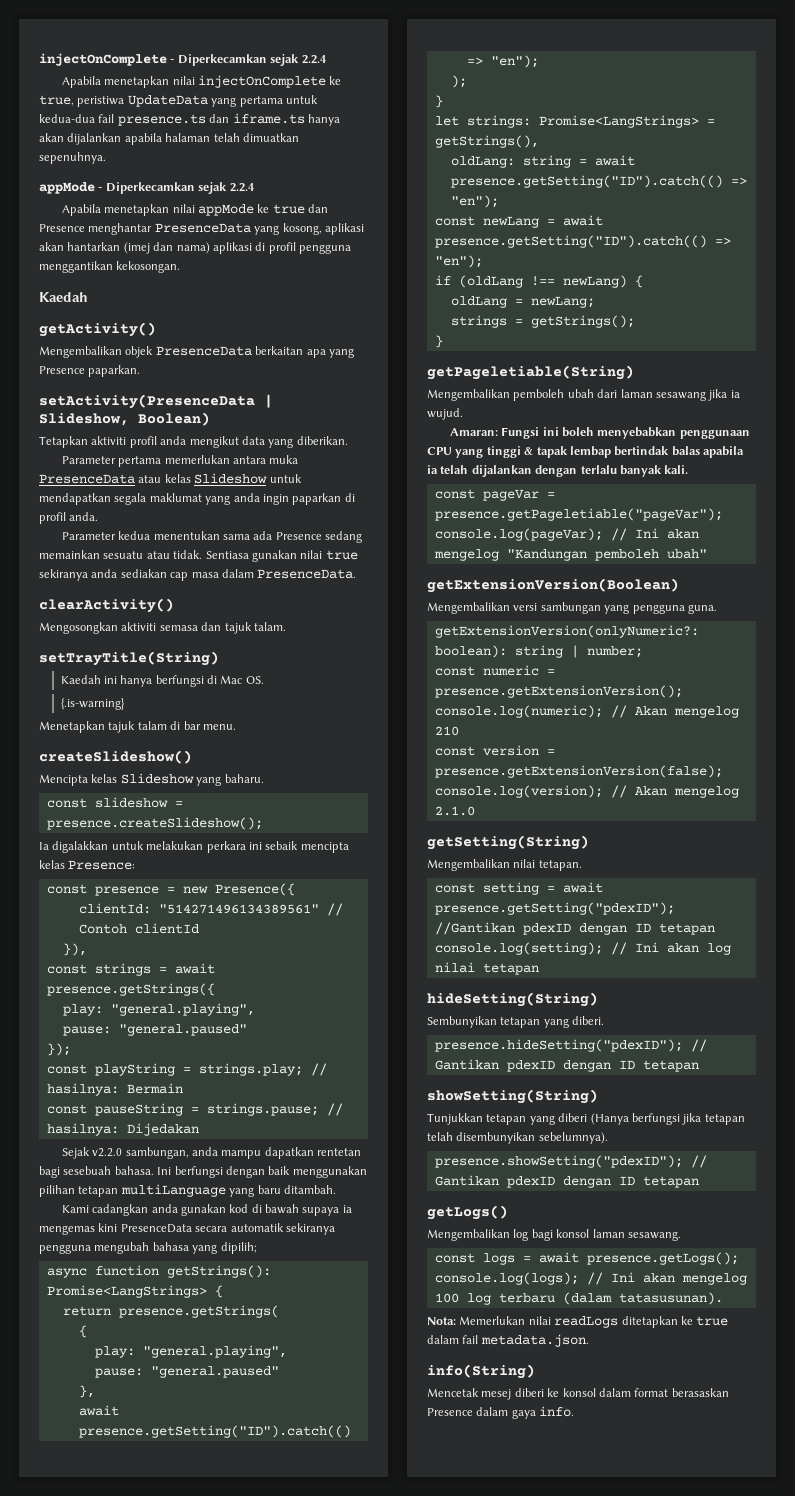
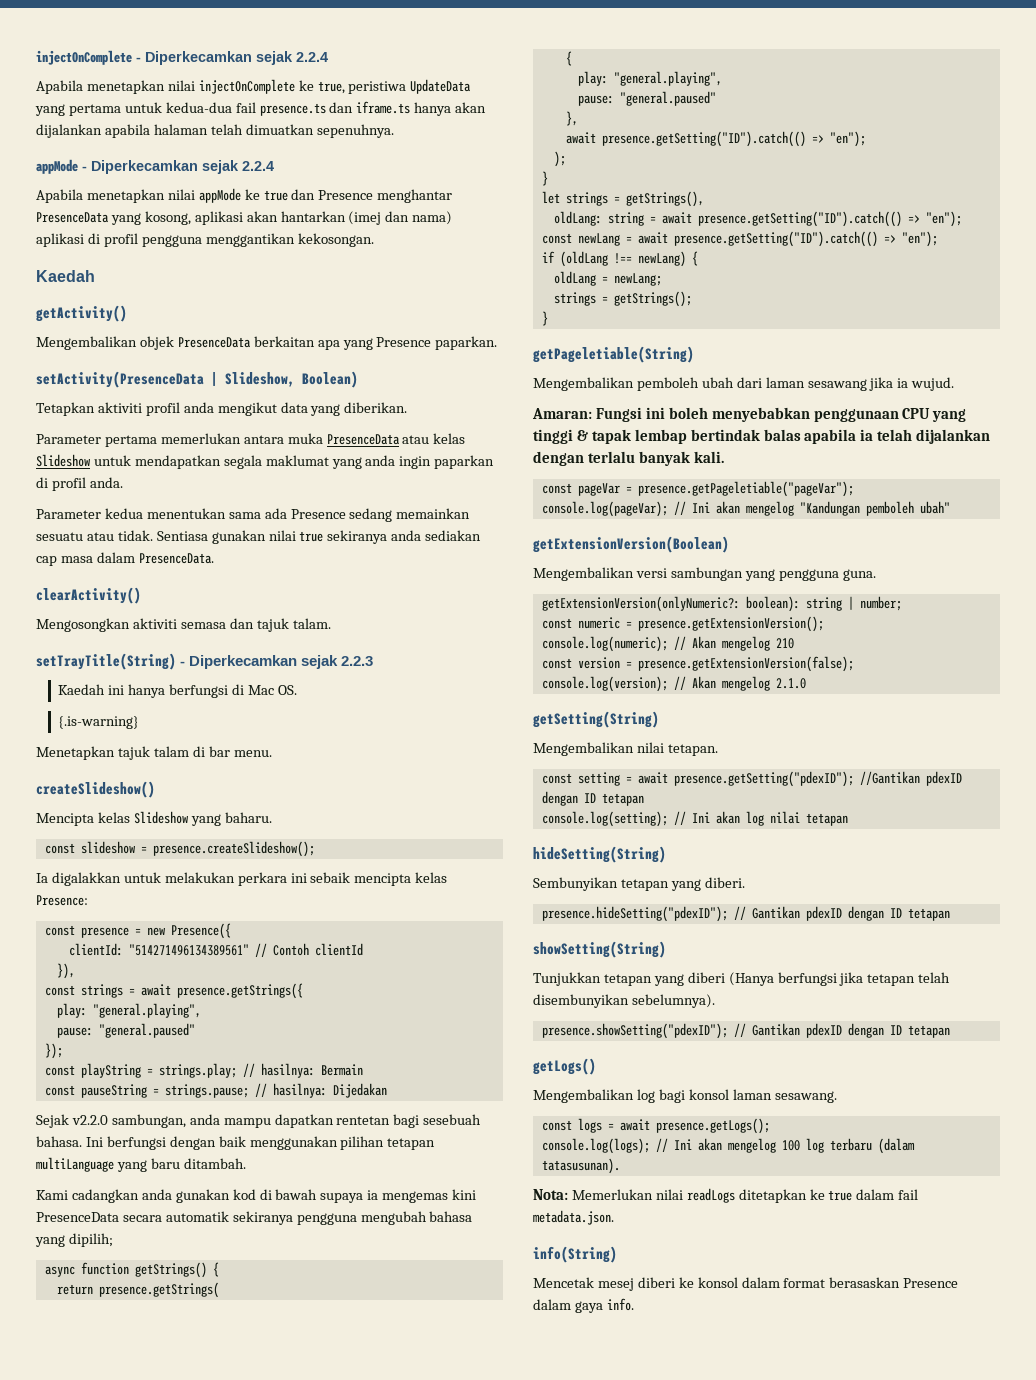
- setTrayTitle(String)
+ setTrayTitle(String) - Diperkecamkan sejak 2.2.3
- async function getStrings(): Promise<LangStrings> {
+ async function getStrings() {
- let strings: Promise<LangStrings> = getStrings(),
+ let strings = getStrings(),

